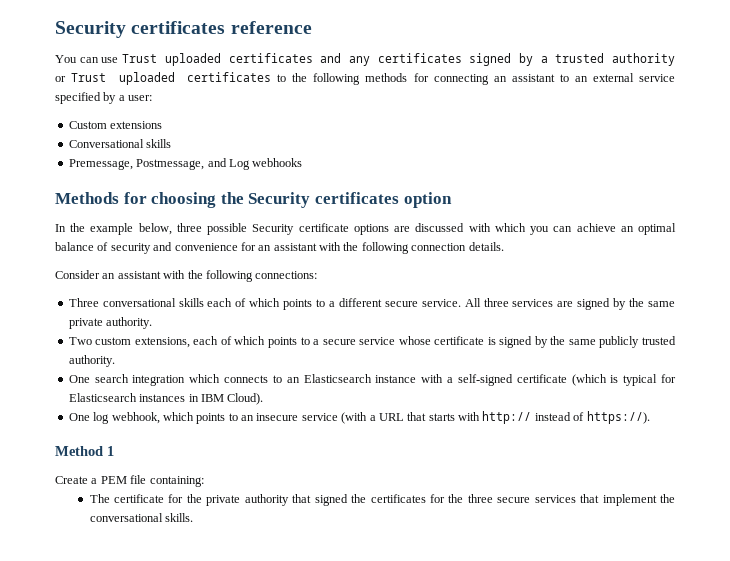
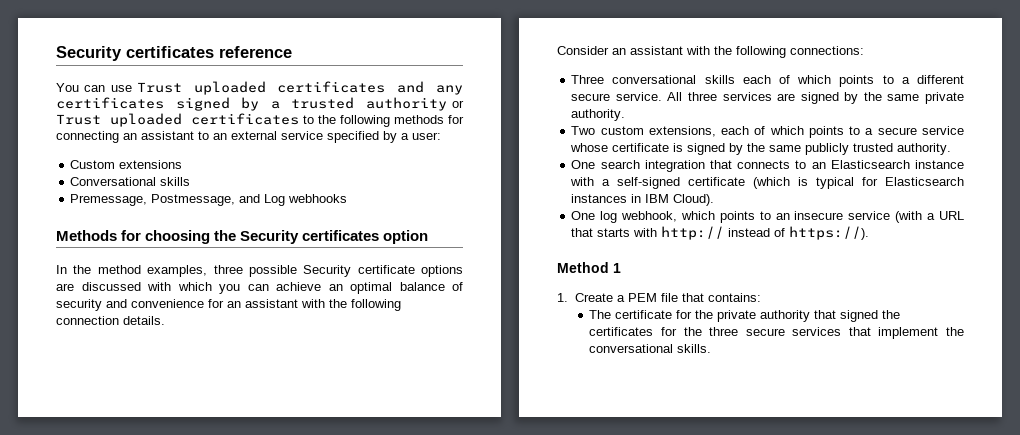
- In the example below, three possible Security certificate options are discussed with which you can achieve an optimal balance of security and convenience for an assistant with the following connection details.
+ In the method examples, three possible Security certificate options are discussed with which you can achieve an optimal balance of security and convenience for an assistant with the following connection details.
- One search integration which connects to an Elasticsearch instance with a self-signed certificate (which is typical for Elasticsearch instances in IBM Cloud).
+ One search integration that connects to an Elasticsearch instance with a self-signed certificate (which is typical for Elasticsearch instances in IBM Cloud).
- Create a PEM file containing:
+ 1. Create a PEM file that contains:

